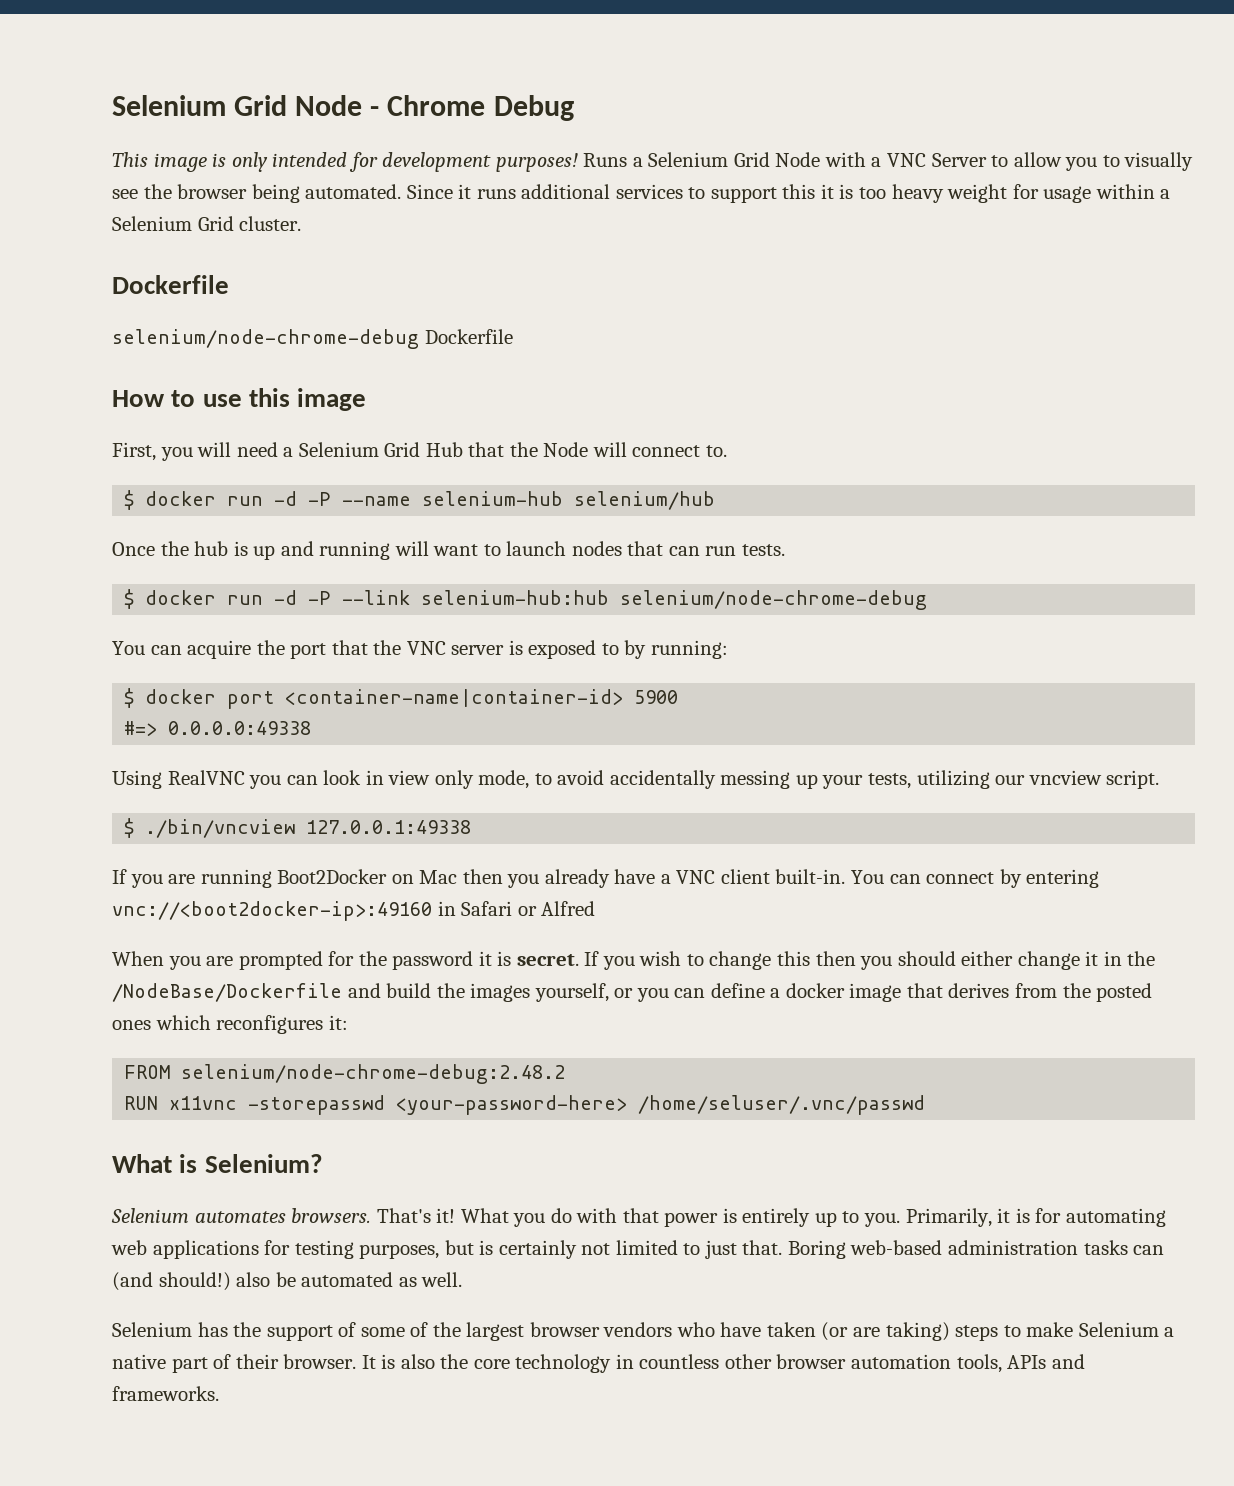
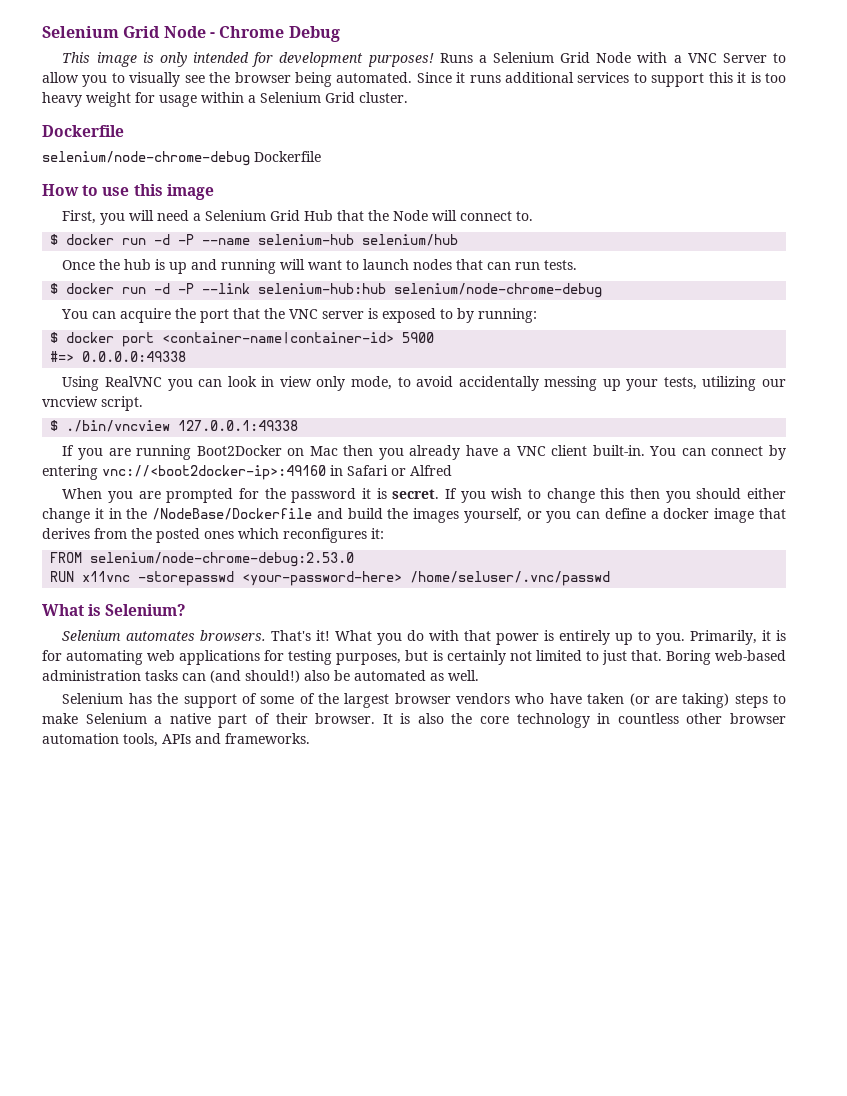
- FROM selenium/node-chrome-debug:2.48.2
+ FROM selenium/node-chrome-debug:2.53.0

